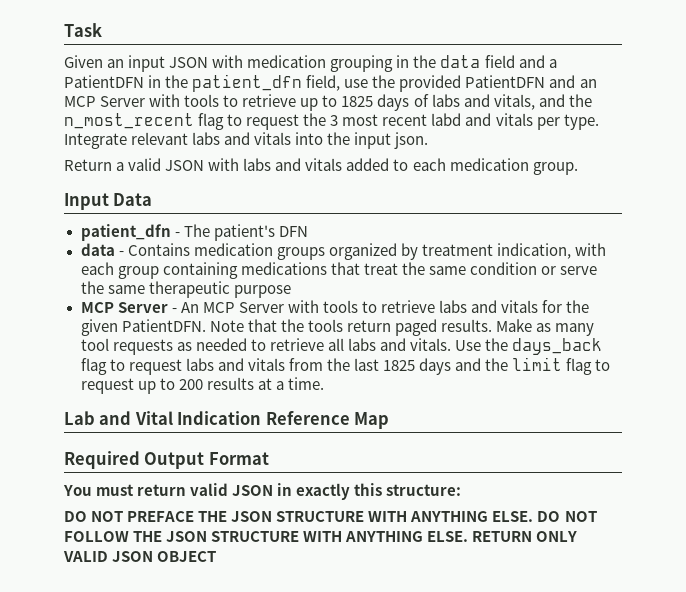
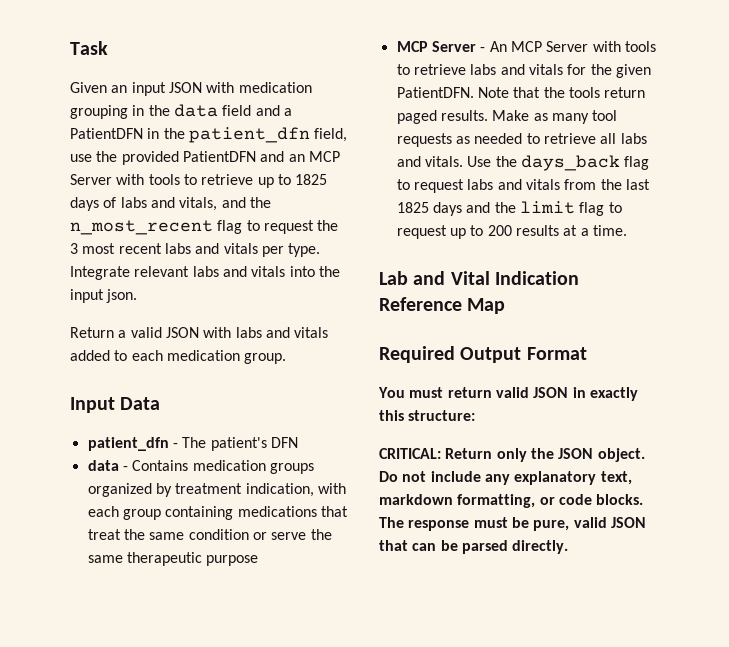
- Given an input JSON with medication grouping in the data field and a PatientDFN in the patient_dfn field, use the provided PatientDFN and an MCP Server with tools to retrieve up to 1825 days of labs and vitals, and the n_most_recent flag to request the 3 most recent labd and vitals per type.
+ Given an input JSON with medication grouping in the data field and a PatientDFN in the patient_dfn field, use the provided PatientDFN and an MCP Server with tools to retrieve up to 1825 days of labs and vitals, and the n_most_recent flag to request the 3 most recent labs and vitals per type.
- DO NOT PREFACE THE JSON STRUCTURE WITH ANYTHING ELSE. DO NOT FOLLOW THE JSON STRUCTURE WITH ANYTHING ELSE. RETURN ONLY VALID JSON OBJECT
+ CRITICAL: Return only the JSON object. Do not include any explanatory text, markdown formatting, or code blocks. The response must be pure, valid JSON that can be parsed directly.

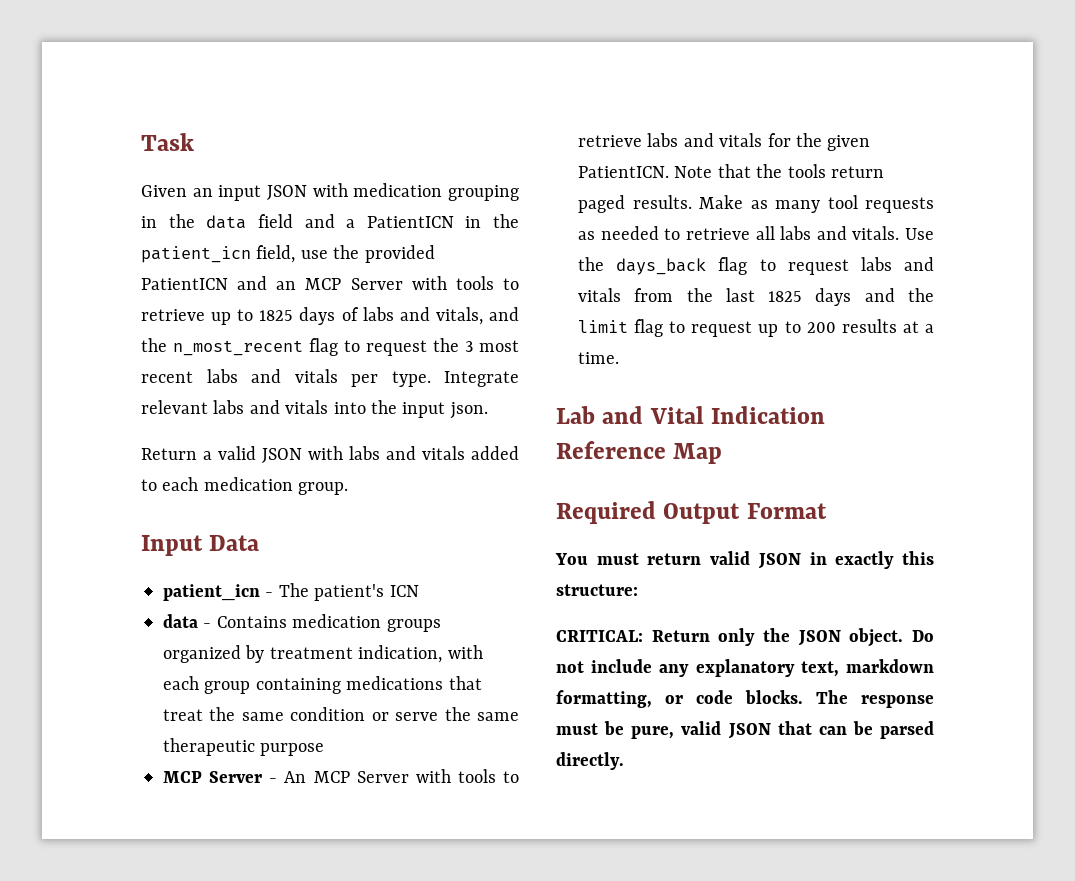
- Given an input JSON with medication grouping in the data field and a PatientDFN in the patient_dfn field, use the provided PatientDFN and an MCP Server with tools to retrieve up to 1825 days of labs and vitals, and the n_most_recent flag to request the 3 most recent labs and vitals per type.
+ Given an input JSON with medication grouping in the data field and a PatientICN in the patient_icn field, use the provided PatientICN and an MCP Server with tools to retrieve up to 1825 days of labs and vitals, and the n_most_recent flag to request the 3 most recent labs and vitals per type.
- patient_dfn - The patient's DFN
+ patient_icn - The patient's ICN
- MCP Server - An MCP Server with tools to retrieve labs and vitals for the given PatientDFN.
+ MCP Server - An MCP Server with tools to retrieve labs and vitals for the given PatientICN.

